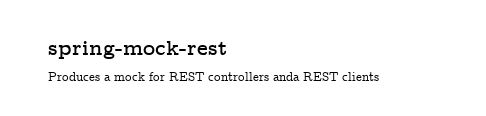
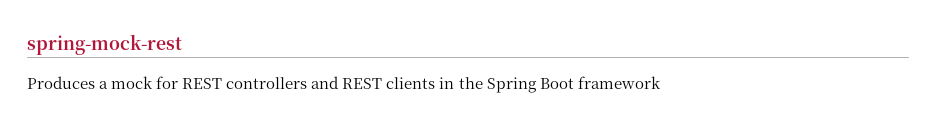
- Produces a mock for REST controllers anda REST clients
+ Produces a mock for REST controllers and REST clients in the Spring Boot framework

